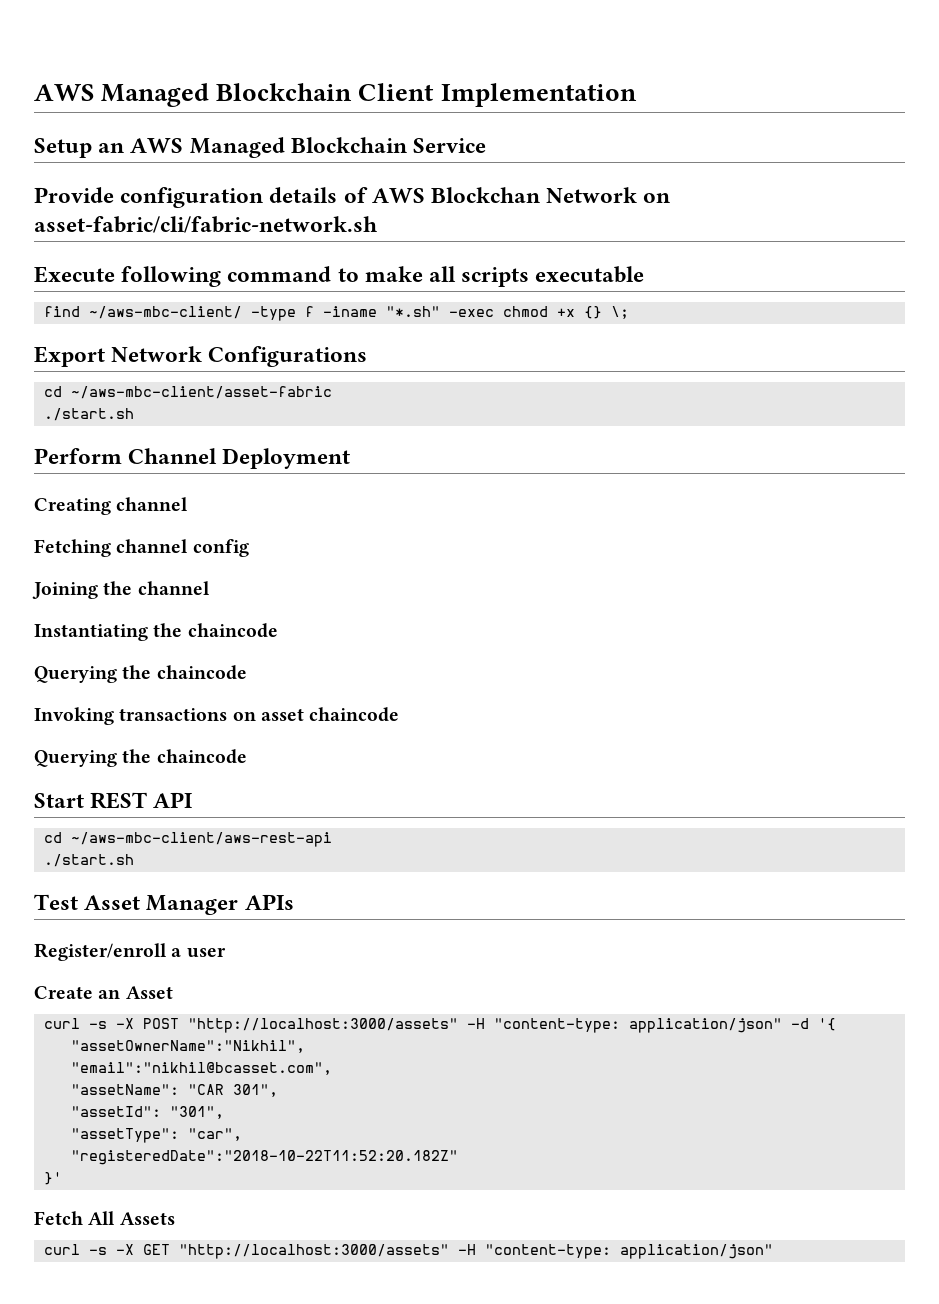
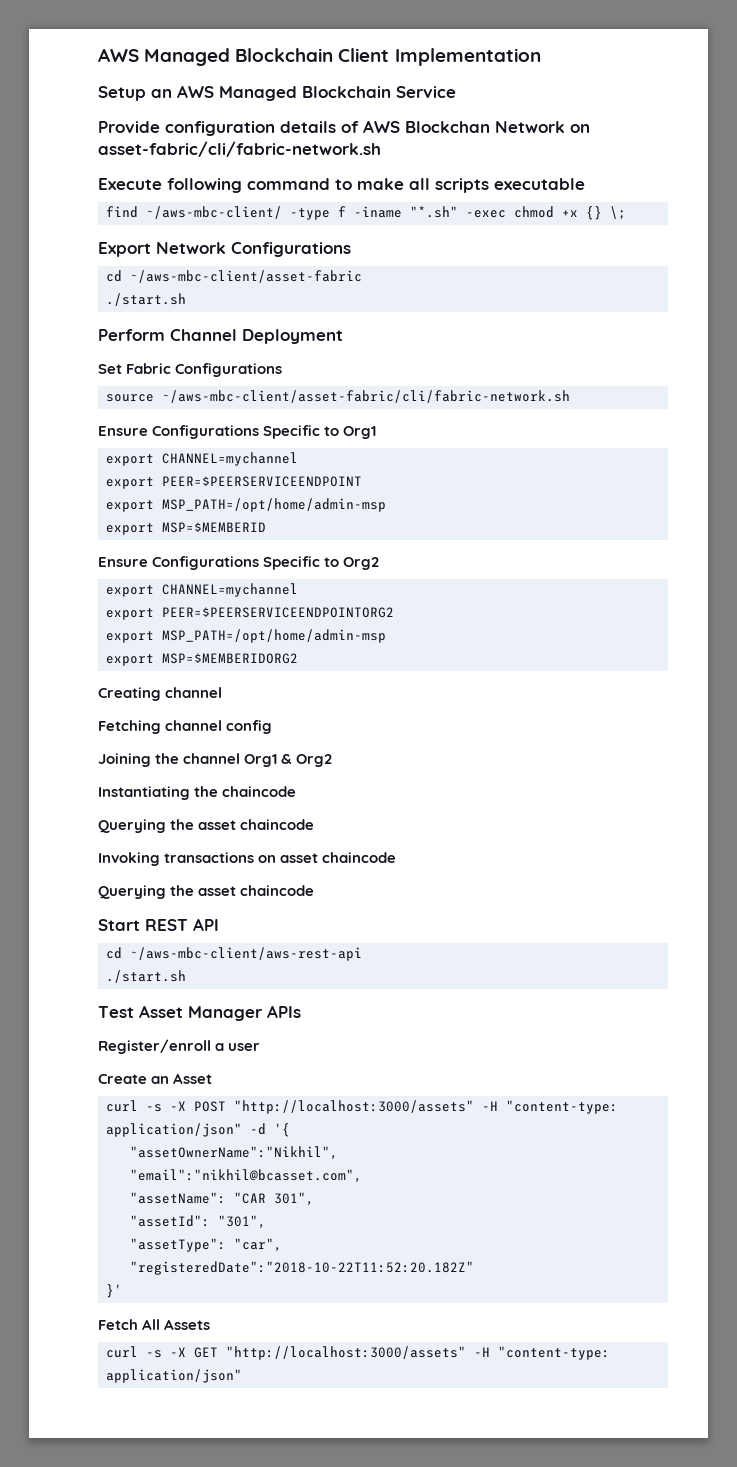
+ Set Fabric Configurations
+ source ~/aws-mbc-client/asset-fabric/cli/fabric-network.sh
+ Ensure Configurations Specific to Org1
+ export CHANNEL=mychannel
+ export PEER=$PEERSERVICEENDPOINT
+ export MSP_PATH=/opt/home/admin-msp
+ export MSP=$MEMBERID
+ Ensure Configurations Specific to Org2
+ export CHANNEL=mychannel
+ export PEER=$PEERSERVICEENDPOINTORG2
+ export MSP_PATH=/opt/home/admin-msp
+ export MSP=$MEMBERIDORG2
- Joining the channel
+ Joining the channel Org1 & Org2
  Instantiating the chaincode
- Querying the chaincode
+ Querying the asset chaincode
  Invoking transactions on asset chaincode
- Querying the chaincode
+ Querying the asset chaincode

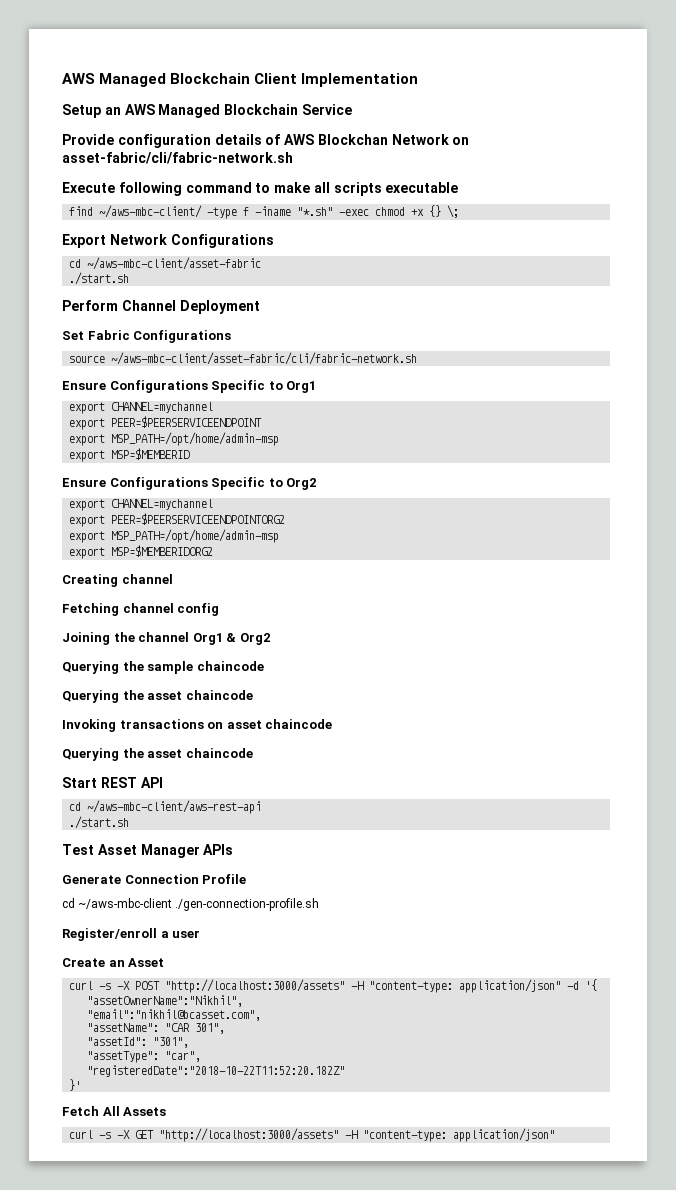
- Instantiating the chaincode
+ Querying the sample chaincode
+ Generate Connection Profile
+ cd ~/aws-mbc-client ./gen-connection-profile.sh

